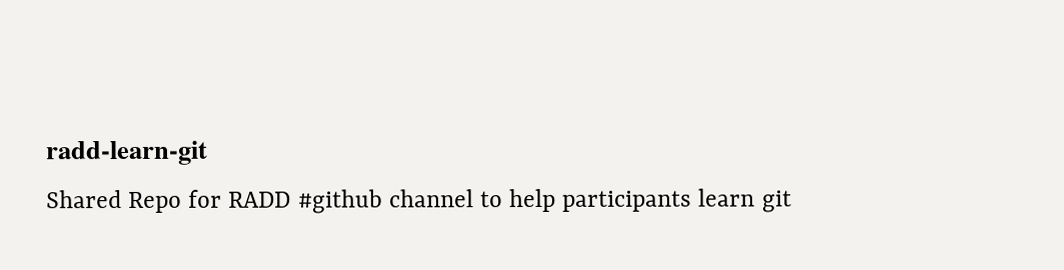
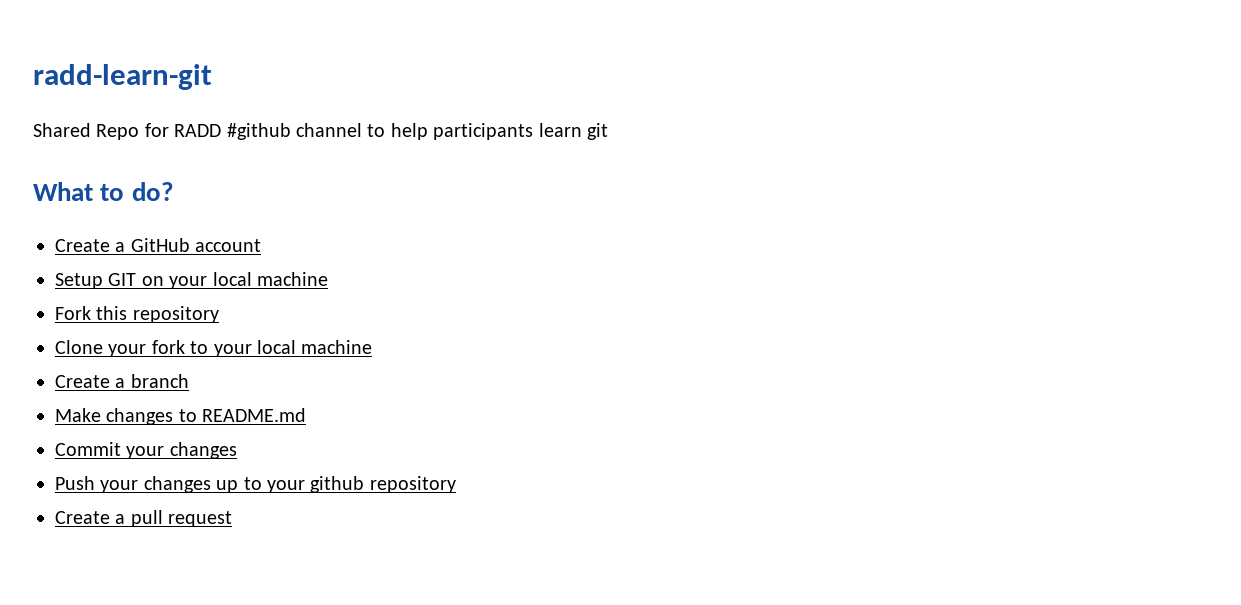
+ What to do?
+ Create a GitHub account
+ Setup GIT on your local machine
+ Fork this repository
+ Clone your fork to your local machine
+ Create a branch
+ Make changes to README.md
+ Commit your changes
+ Push your changes up to your github repository
+ Create a pull request

